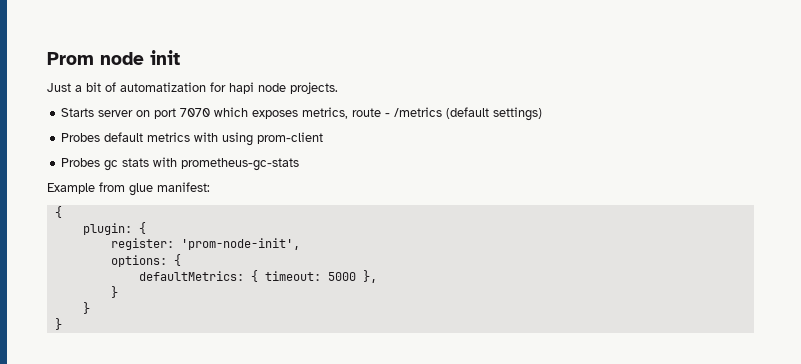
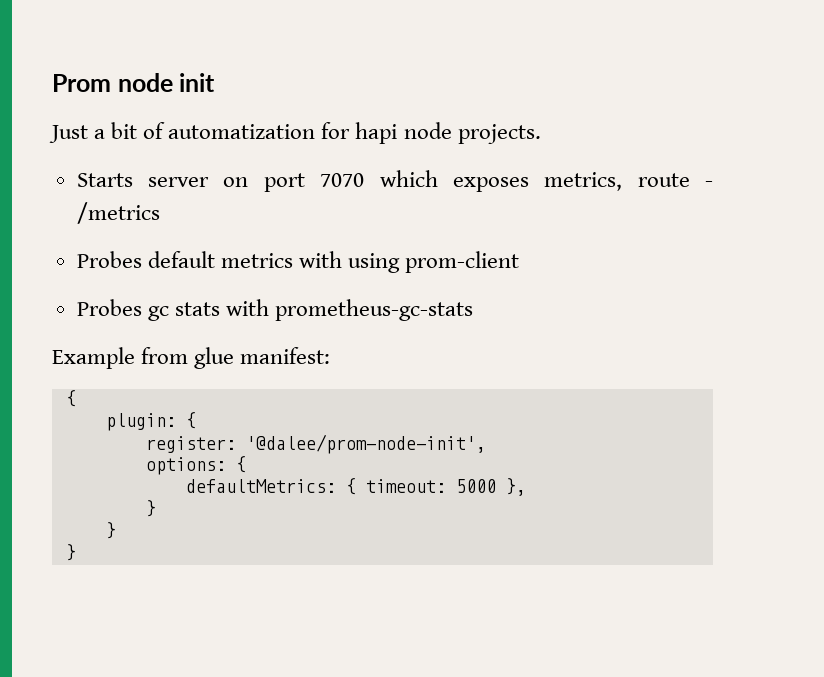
- Starts server on port 7070 which exposes metrics, route - /metrics (default settings)
+ Starts server on port 7070 which exposes metrics, route - /metrics
- register: 'prom-node-init',
+ register: '@dalee/prom-node-init',

